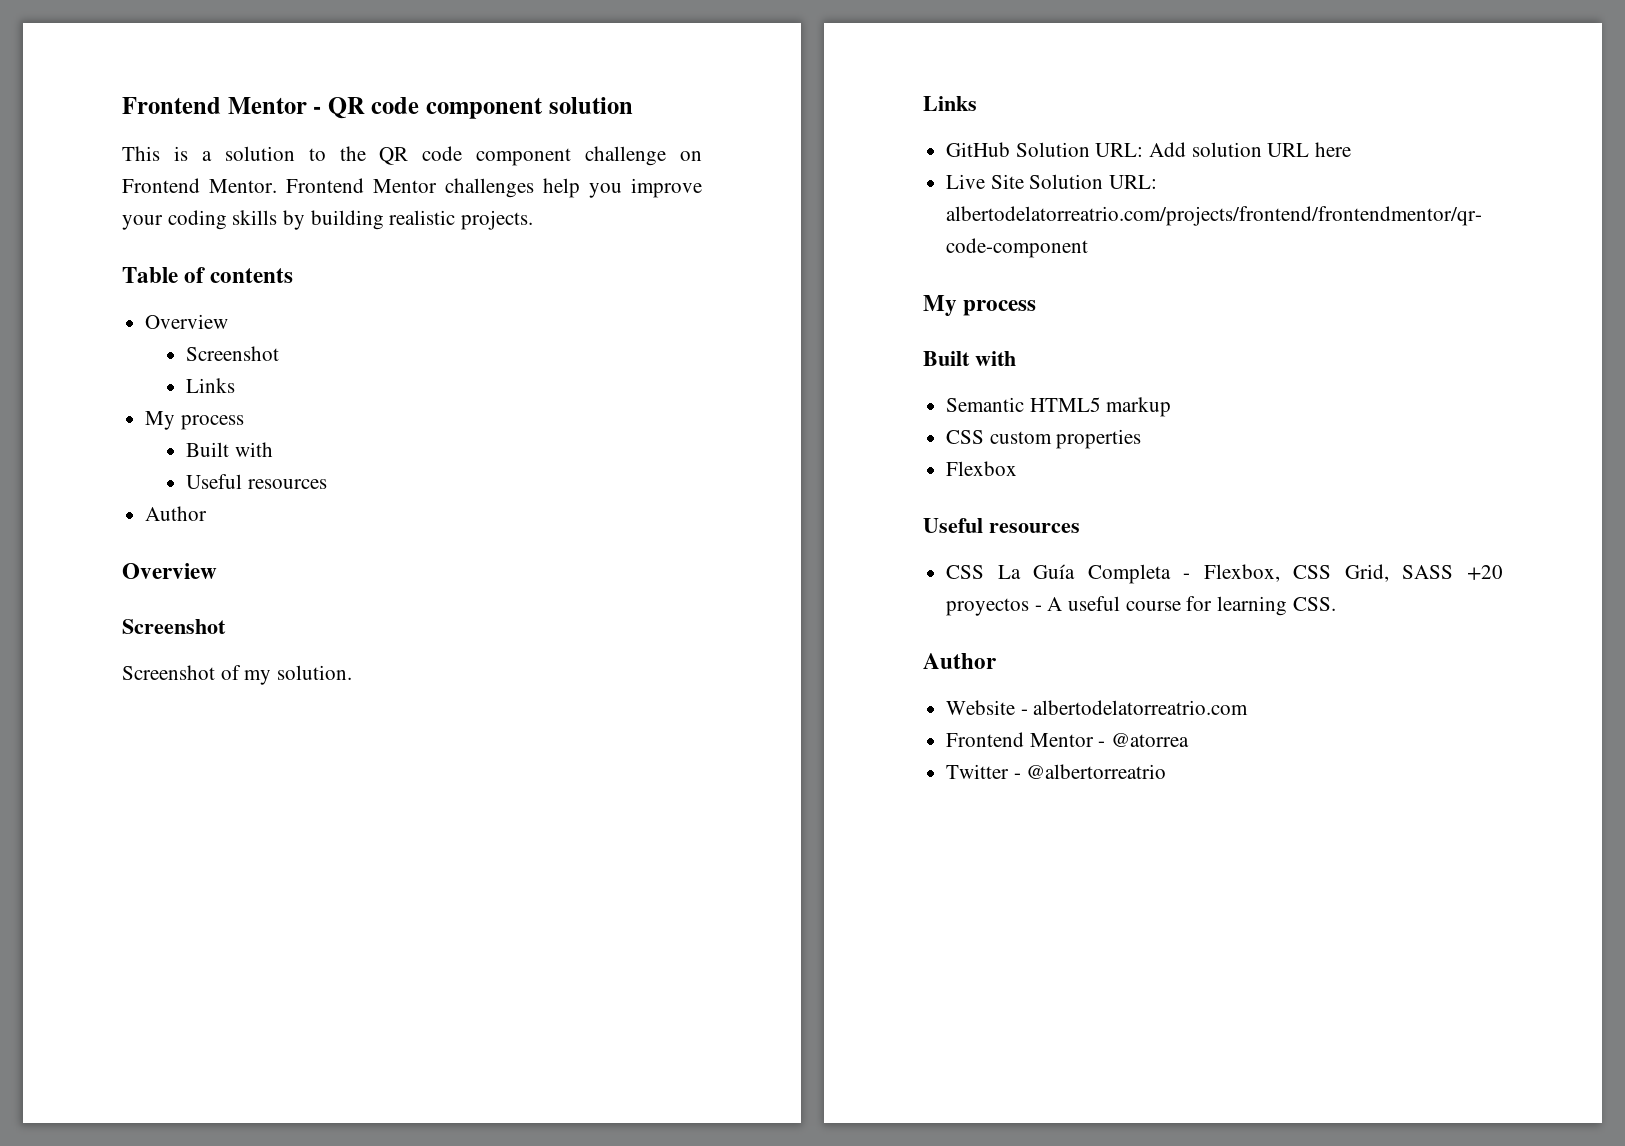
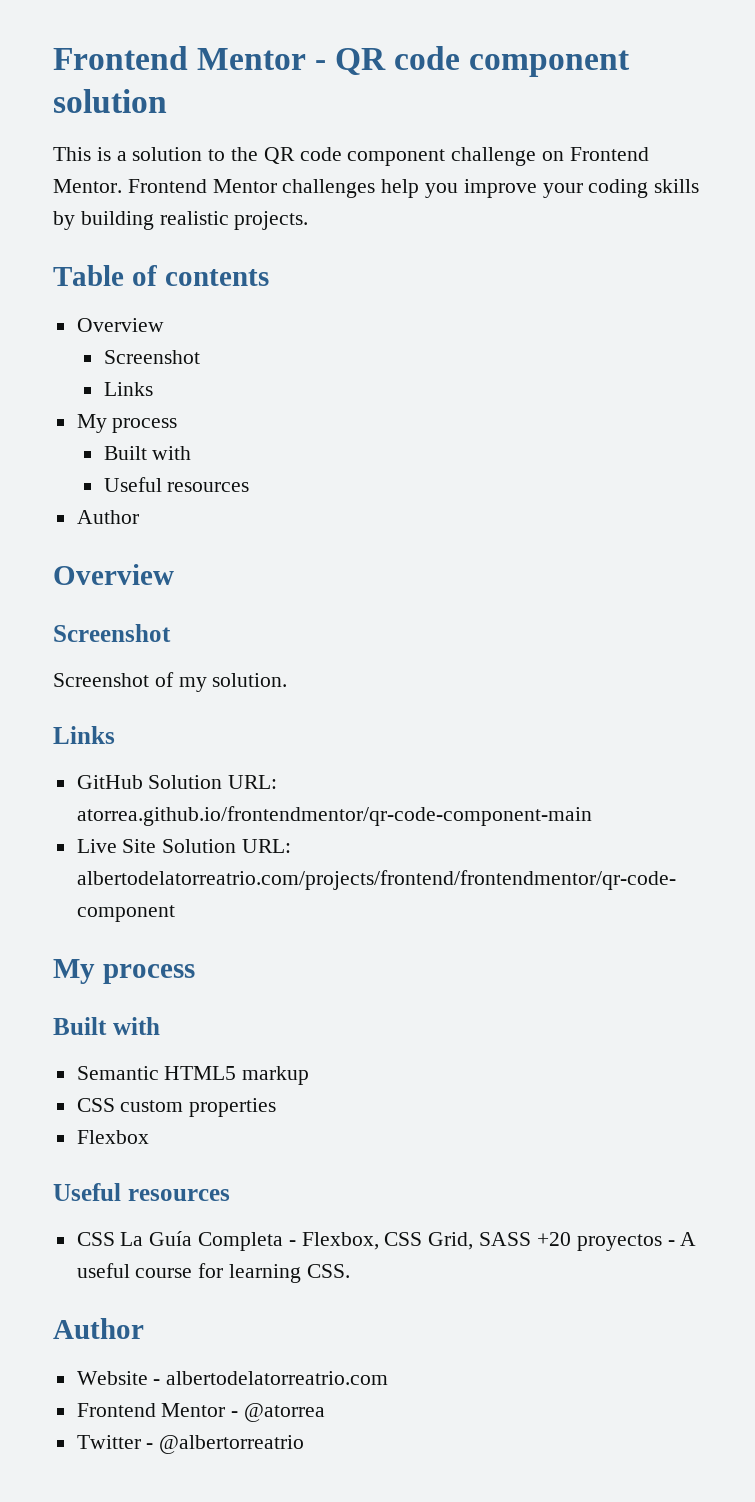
- GitHub Solution URL: Add solution URL here
+ GitHub Solution URL: atorrea.github.io/frontendmentor/qr-code-component-main

